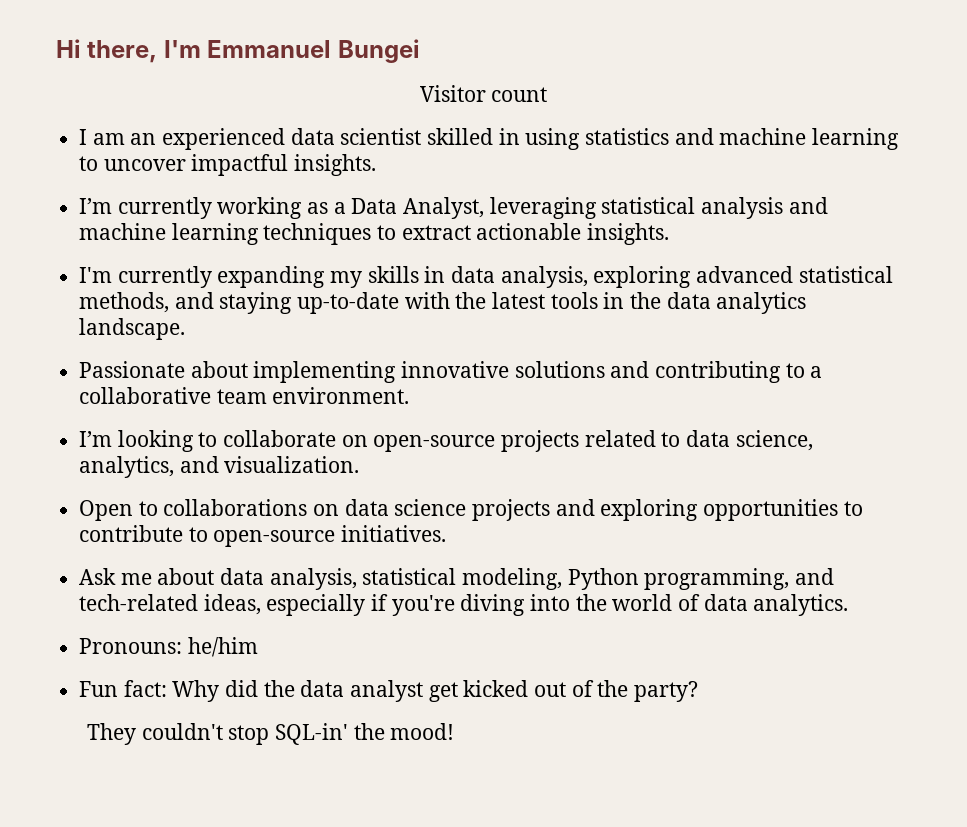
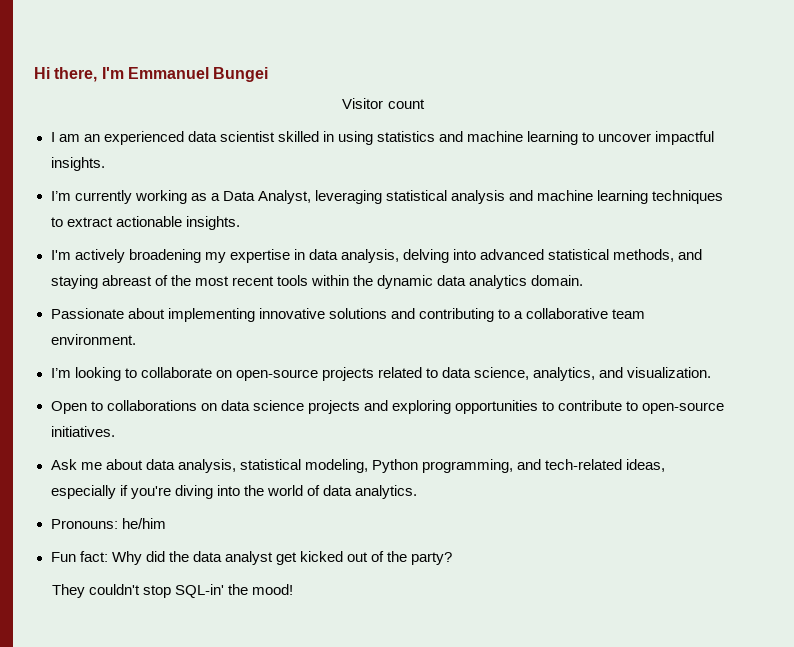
- I'm currently expanding my skills in data analysis, exploring advanced statistical methods, and staying up-to-date with the latest tools in the data analytics landscape.
+ I'm actively broadening my expertise in data analysis, delving into advanced statistical methods, and staying abreast of the most recent tools within the dynamic data analytics domain.

